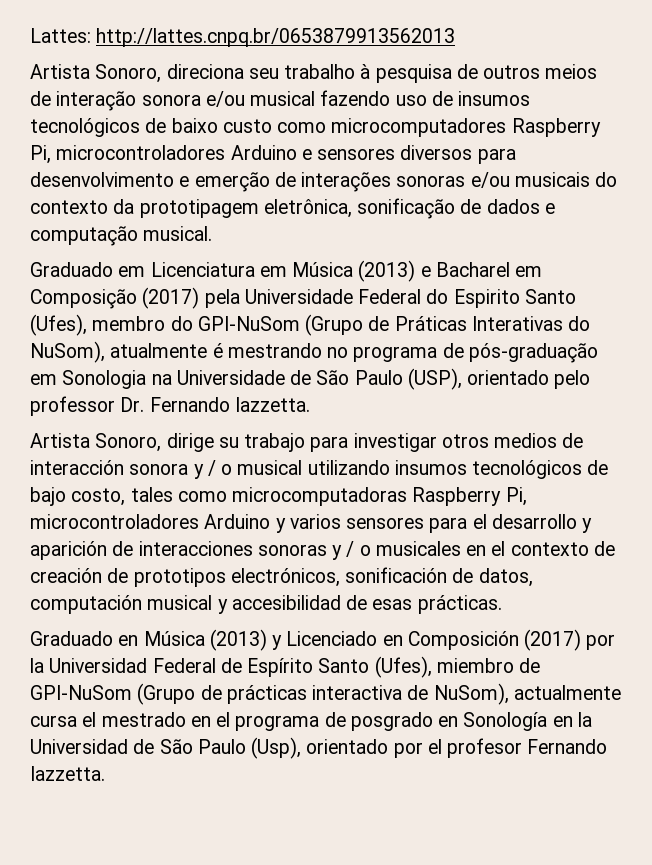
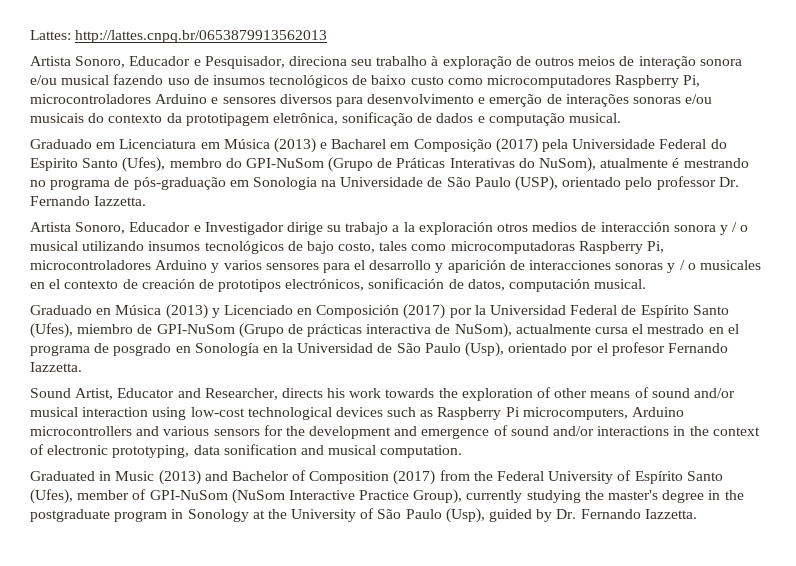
- Artista Sonoro, direciona seu trabalho à pesquisa de outros meios de interação sonora e/ou musical fazendo uso de insumos tecnológicos de baixo custo como microcomputadores Raspberry Pi, microcontroladores Arduino e sensores diversos para desenvolvimento e emerção de interações sonoras e/ou musicais do contexto da prototipagem eletrônica, sonificação de dados e computação musical.
+ Artista Sonoro, Educador e Pesquisador, direciona seu trabalho à exploração de outros meios de interação sonora e/ou musical fazendo uso de insumos tecnológicos de baixo custo como microcomputadores Raspberry Pi, microcontroladores Arduino e sensores diversos para desenvolvimento e emerção de interações sonoras e/ou musicais do contexto da prototipagem eletrônica, sonificação de dados e computação musical.
- Artista Sonoro, dirige su trabajo para investigar otros medios de interacción sonora y / o musical utilizando insumos tecnológicos de bajo costo, tales como microcomputadoras Raspberry Pi, microcontroladores Arduino y varios sensores para el desarrollo y aparición de interacciones sonoras y / o musicales en el contexto de creación de prototipos electrónicos, sonificación de datos, computación musical y accesibilidad de esas prácticas.
+ Artista Sonoro, Educador e Investigador dirige su trabajo a la exploración otros medios de interacción sonora y / o musical utilizando insumos tecnológicos de bajo costo, tales como microcomputadoras Raspberry Pi, microcontroladores Arduino y varios sensores para el desarrollo y aparición de interacciones sonoras y / o musicales en el contexto de creación de prototipos electrónicos, sonificación de datos, computación musical.
+ Sound Artist, Educator and Researcher, directs his work towards the exploration of other means of sound and/or musical interaction using low-cost technological devices such as Raspberry Pi microcomputers, Arduino microcontrollers and various sensors for the development and emergence of sound and/or interactions in the context of electronic prototyping, data sonification and musical computation.
+ Graduated in Music (2013) and Bachelor of Composition (2017) from the Federal University of Espírito Santo (Ufes), member of GPI-NuSom (NuSom Interactive Practice Group), currently studying the master's degree in the postgraduate program in Sonology at the University of São Paulo (Usp), guided by Dr. Fernando Iazzetta.

